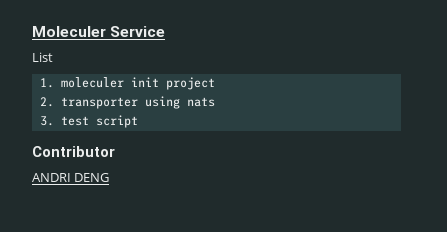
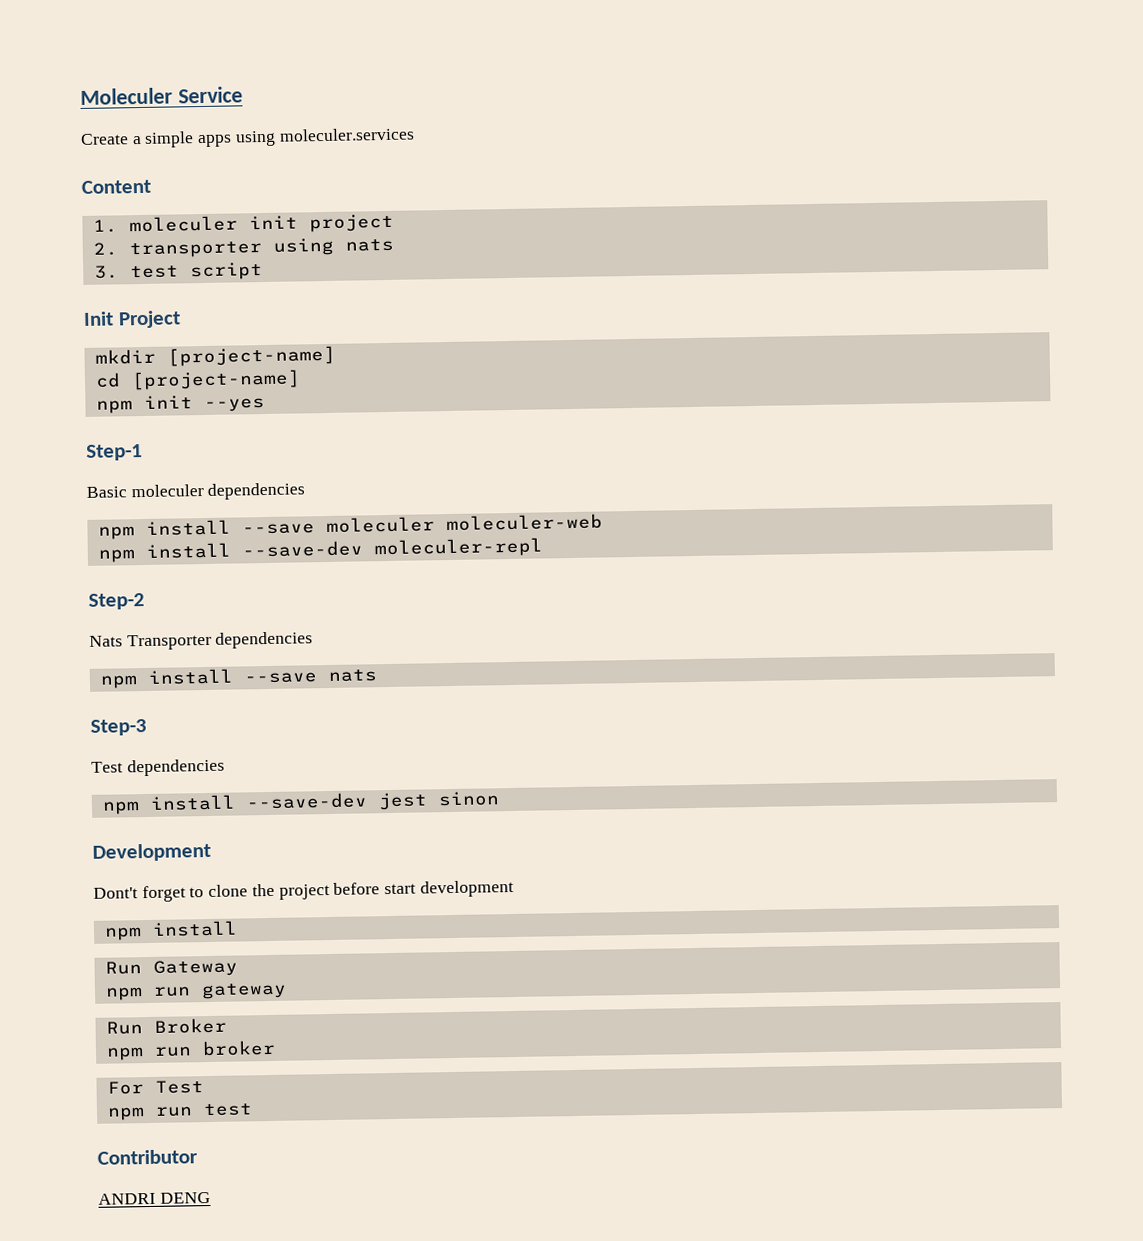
- List
+ Create a simple apps using moleculer.services
+ Content
+ Init Project
+ mkdir [project-name]
+ cd [project-name]
+ npm init --yes
+ Step-1
+ Basic moleculer dependencies
+ npm install --save moleculer moleculer-web
+ npm install --save-dev moleculer-repl
+ Step-2
+ Nats Transporter dependencies
+ npm install --save nats
+ Step-3
+ Test dependencies
+ npm install --save-dev jest sinon
+ Development
+ Dont't forget to clone the project before start development
+ npm install
+ Run Gateway
+ npm run gateway
+ Run Broker
+ npm run broker
+ For Test
+ npm run test

